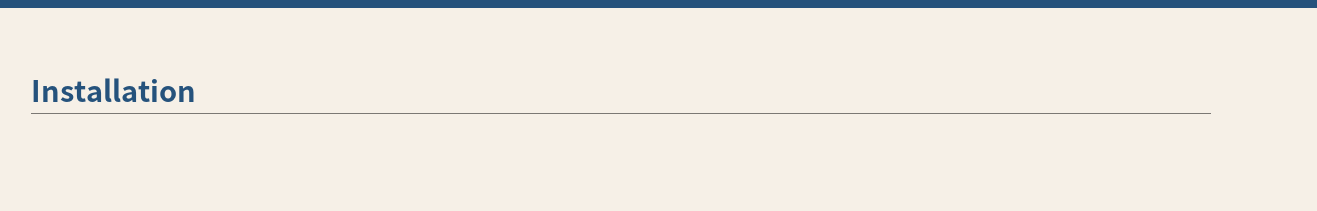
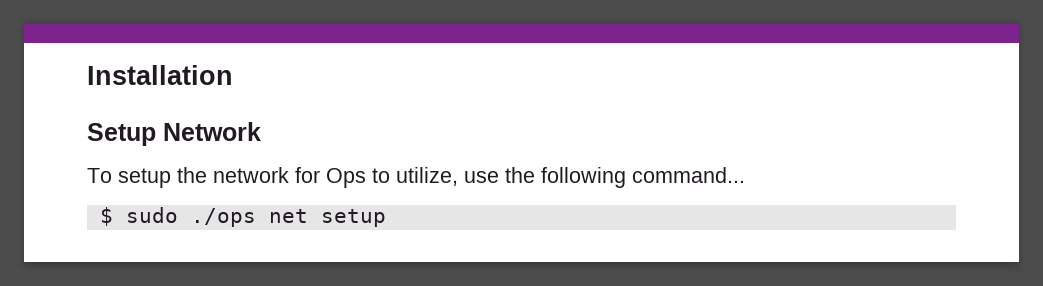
+ Setup Network
+ To setup the network for Ops to utilize, use the following command...
+ $ sudo ./ops net setup

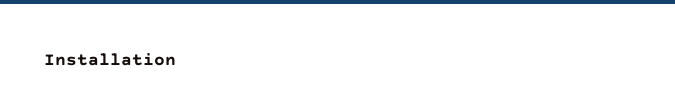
- Setup Network
- To setup the network for Ops to utilize, use the following command...
- $ sudo ./ops net setup

